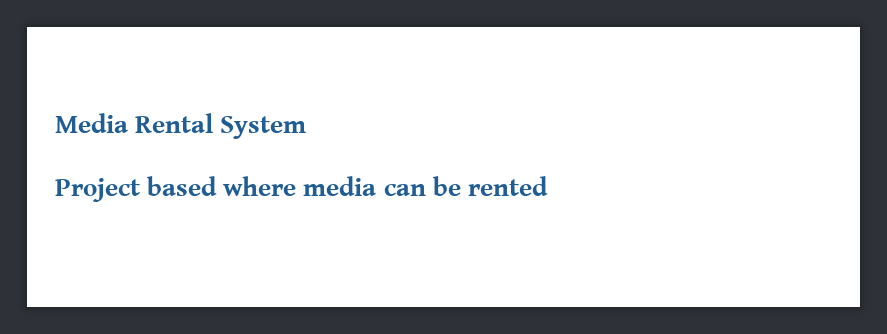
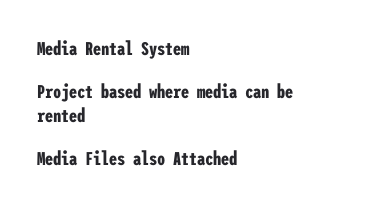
+ Media Files also Attached

